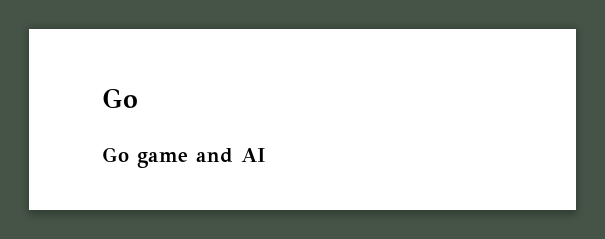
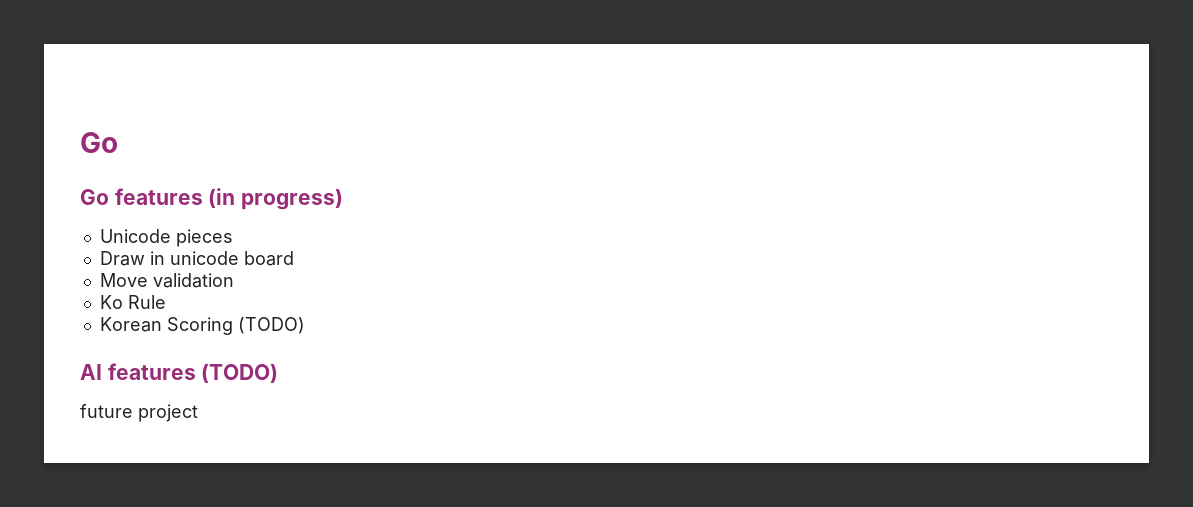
- Go game and AI
+ Go features (in progress)
+ Unicode pieces
+ Draw in unicode board
+ Move validation
+ Ko Rule
+ Korean Scoring (TODO)
+ AI features (TODO)
+ future project

